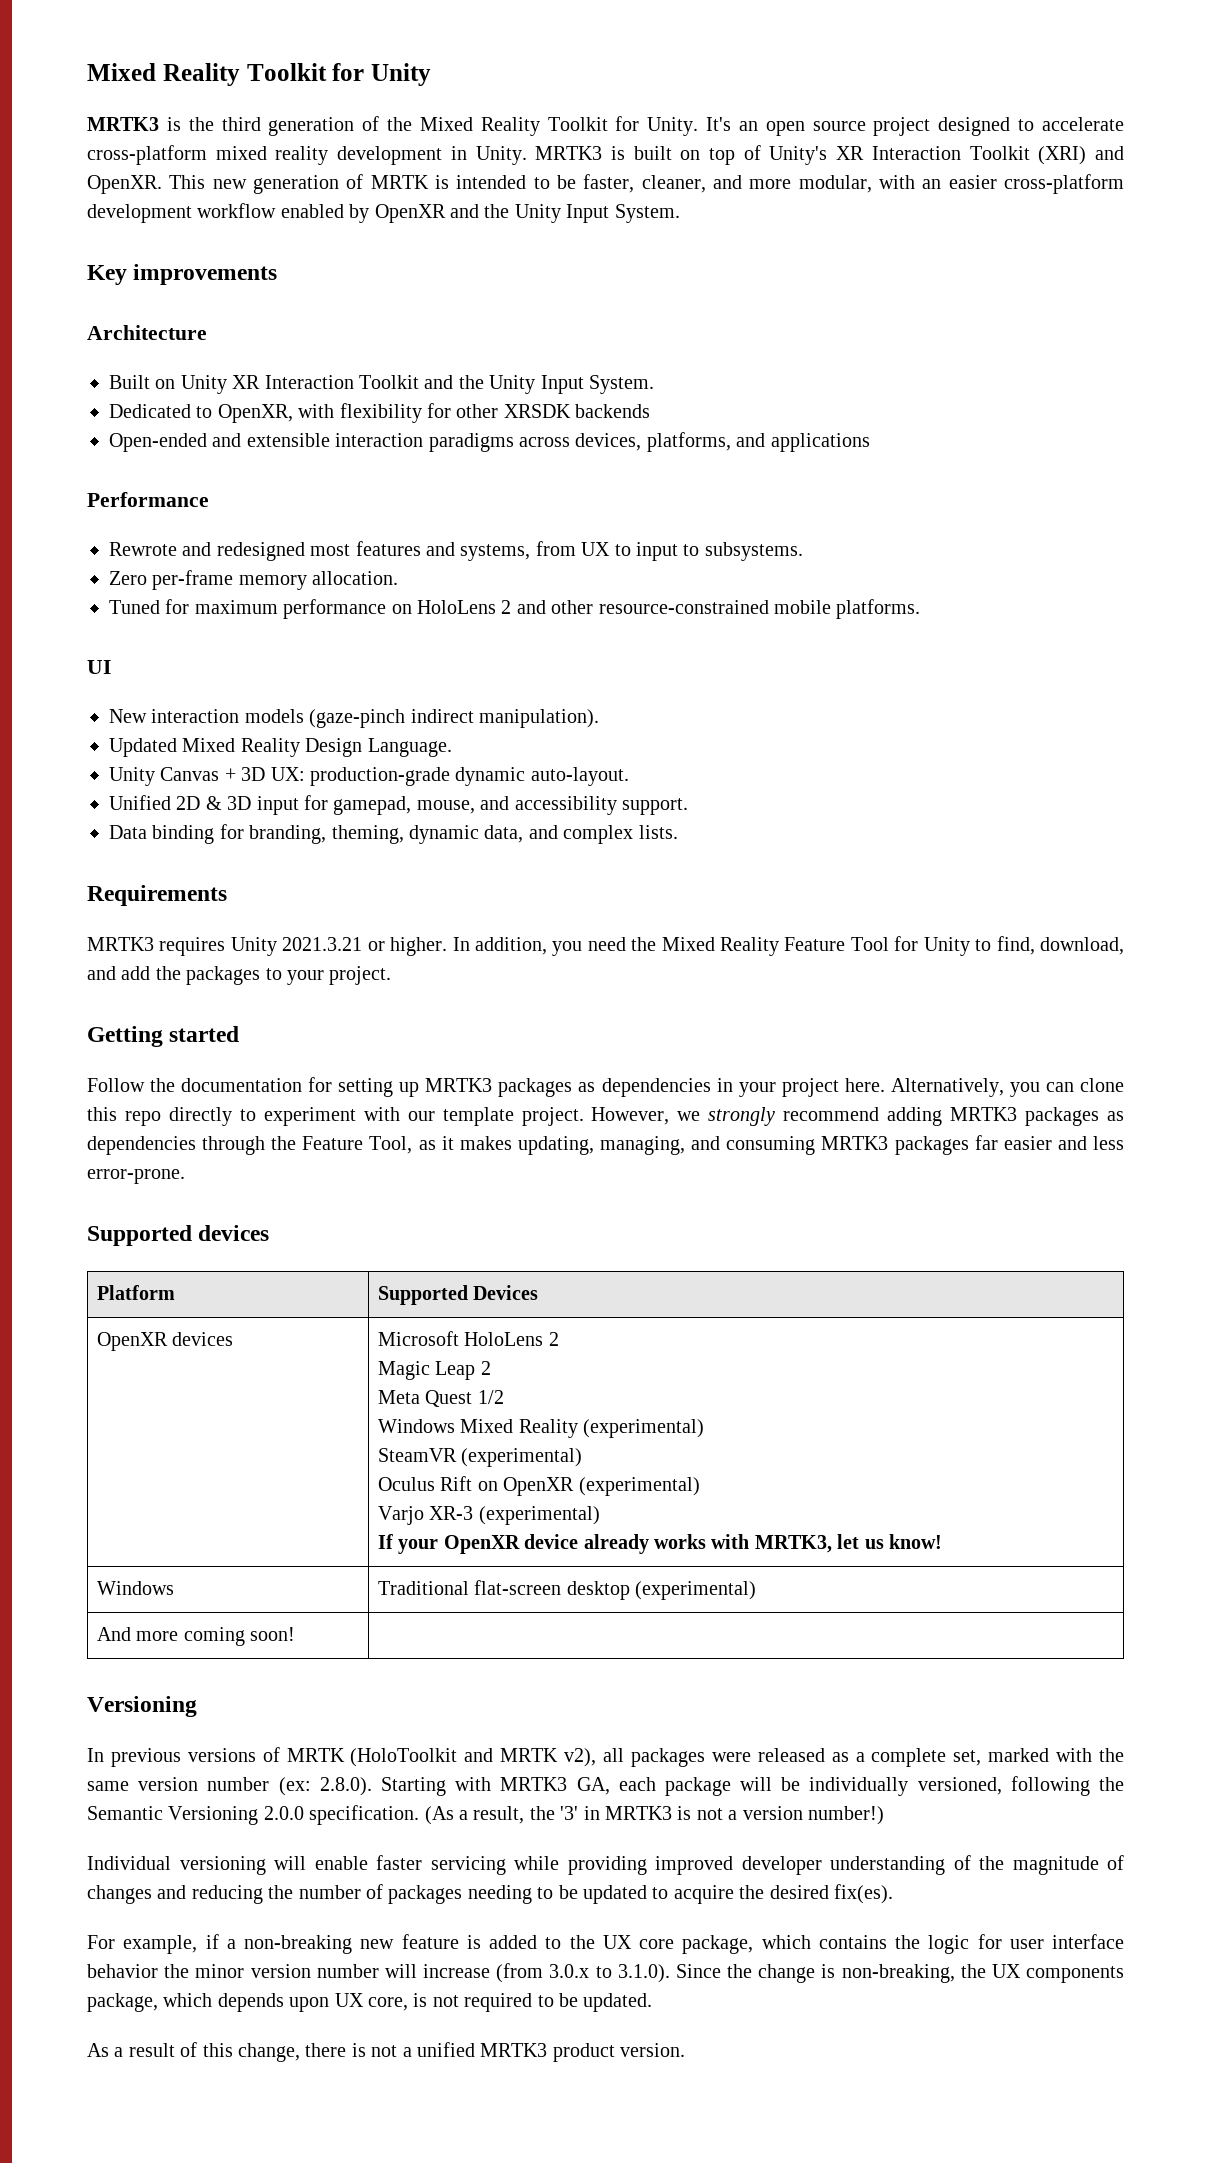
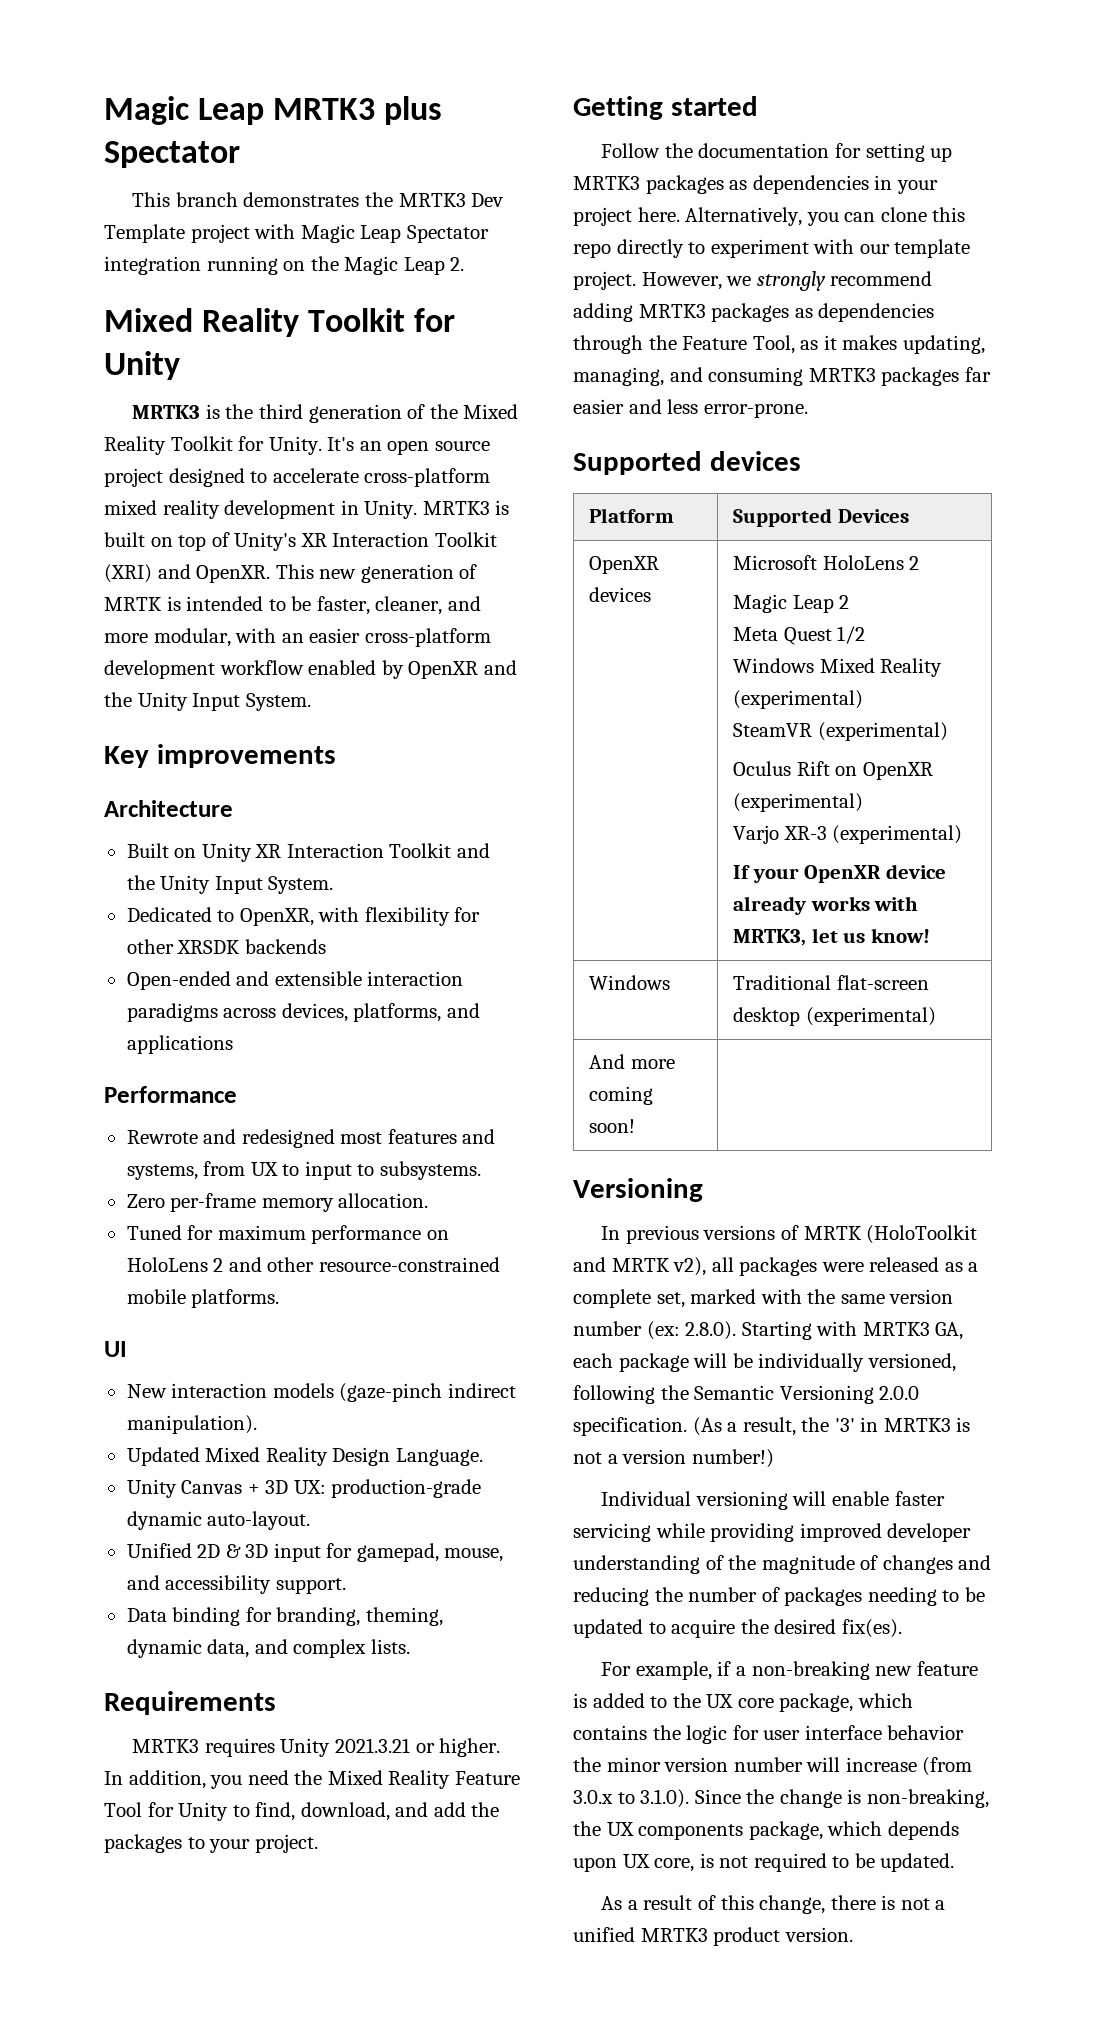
+ Magic Leap MRTK3 plus Spectator
+ This branch demonstrates the MRTK3 Dev Template project with Magic Leap Spectator integration running on the Magic Leap 2.

